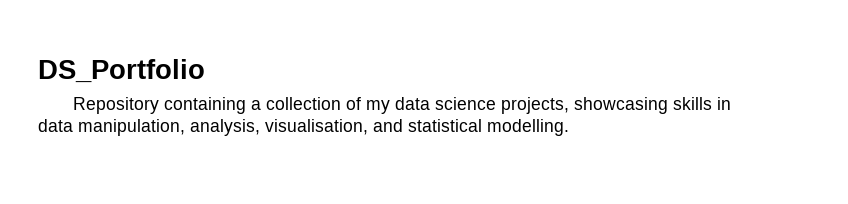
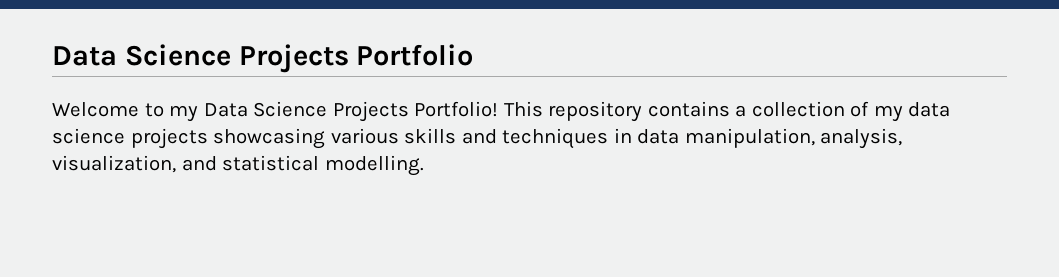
- DS_Portfolio
- Repository containing a collection of my data science projects, showcasing skills in data manipulation, analysis, visualisation, and statistical modelling.
+ Data Science Projects Portfolio
+ Welcome to my Data Science Projects Portfolio! This repository contains a collection of my data science projects showcasing various skills and techniques in data manipulation, analysis, visualization, and statistical modelling.

